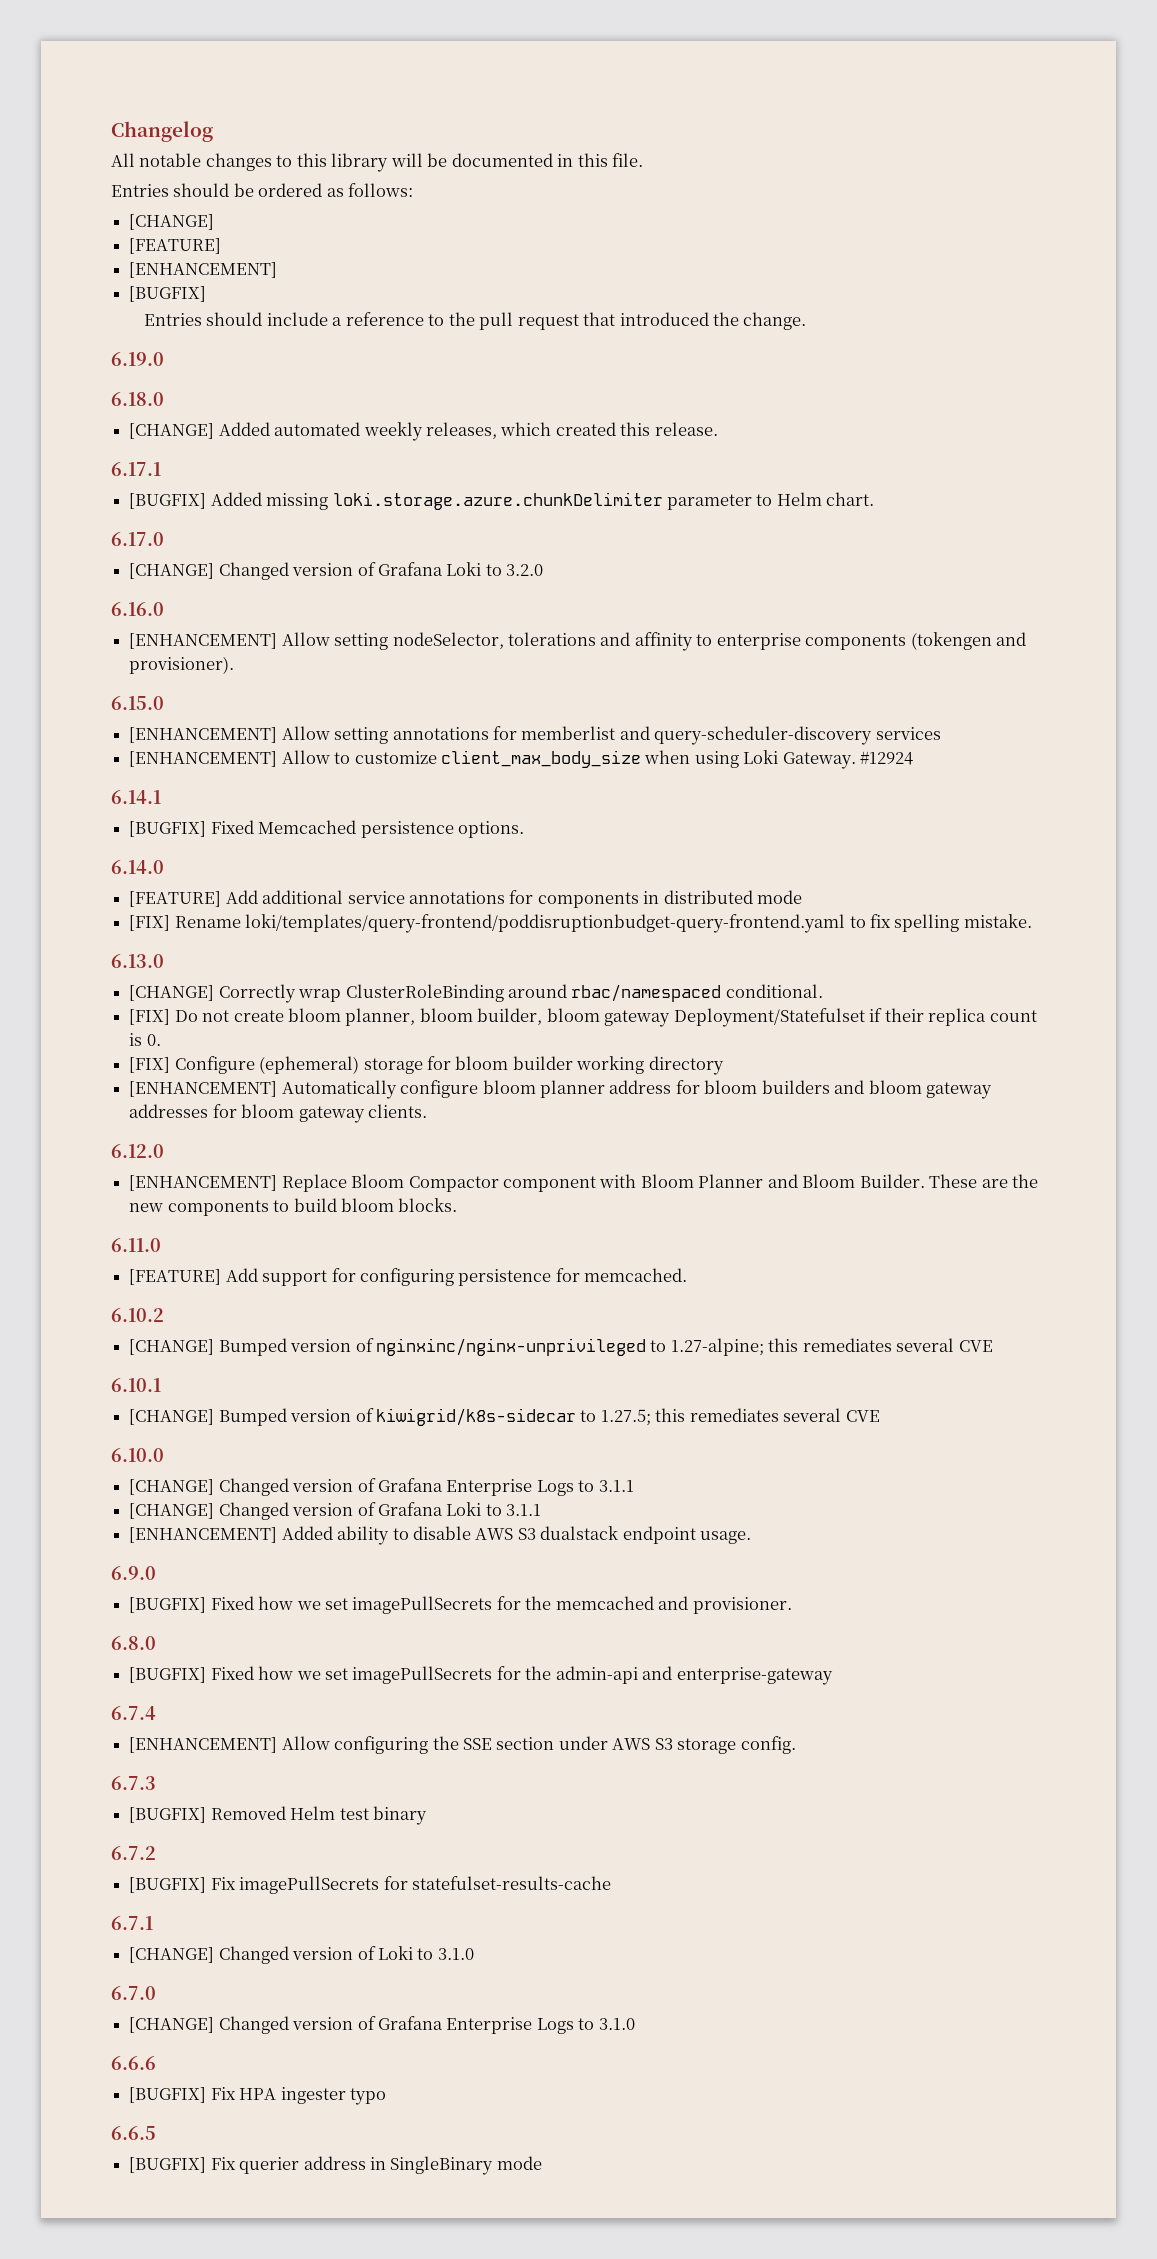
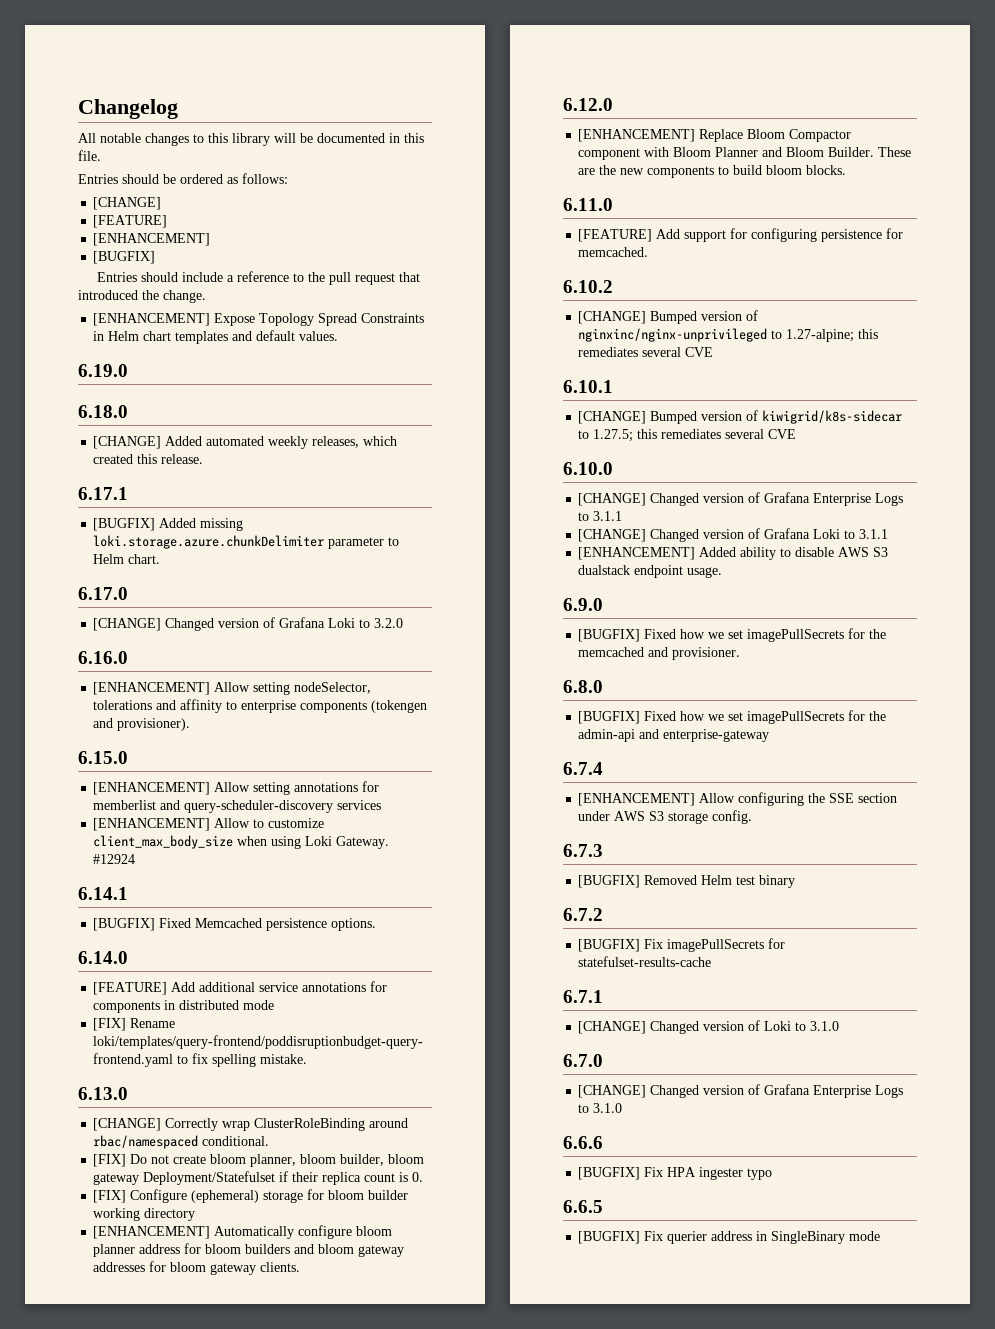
+ [ENHANCEMENT] Expose Topology Spread Constraints in Helm chart templates and default values.

